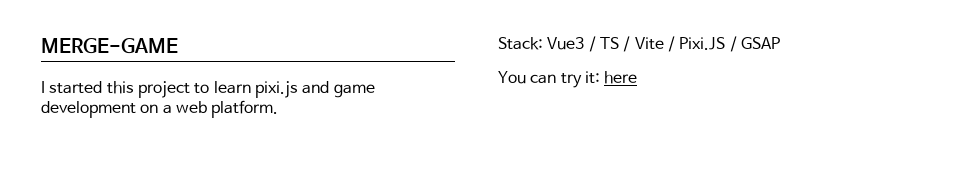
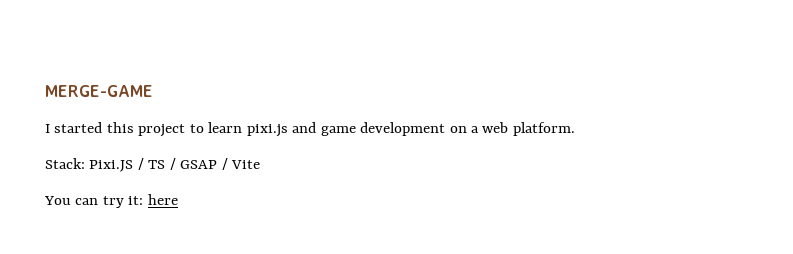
- Stack: Vue3 / TS / Vite / Pixi.JS / GSAP
+ Stack: Pixi.JS / TS / GSAP / Vite

